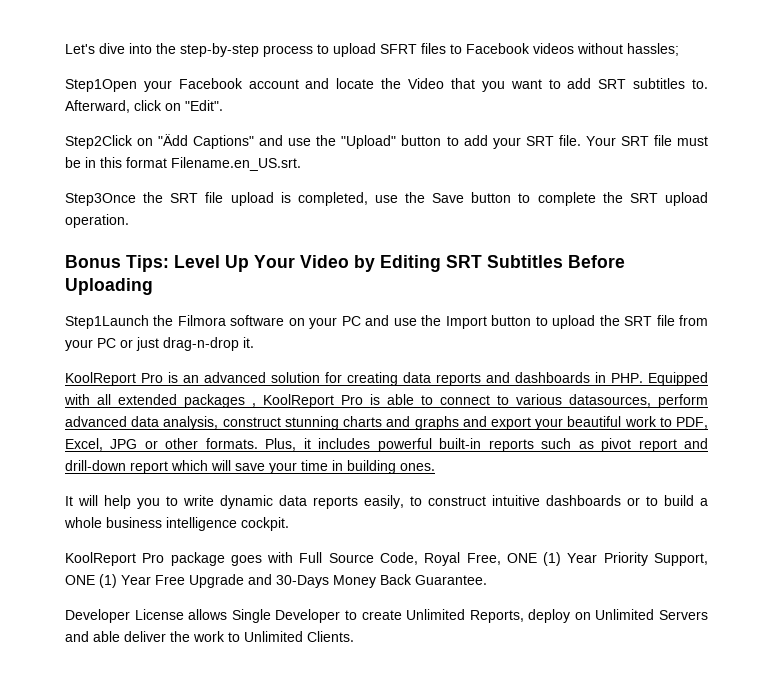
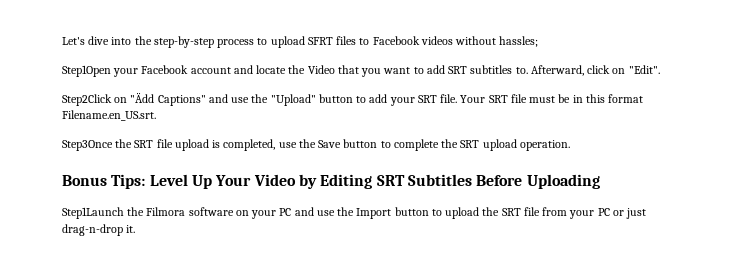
- KoolReport Pro is an advanced solution for creating data reports and dashboards in PHP. Equipped with all extended packages , KoolReport Pro is able to connect to various datasources, perform advanced data analysis, construct stunning charts and graphs and export your beautiful work to PDF, Excel, JPG or other formats. Plus, it includes powerful built-in reports such as pivot report and drill-down report which will save your time in building ones.
- It will help you to write dynamic data reports easily, to construct intuitive dashboards or to build a whole business intelligence cockpit.
- KoolReport Pro package goes with Full Source Code, Royal Free, ONE (1) Year Priority Support, ONE (1) Year Free Upgrade and 30-Days Money Back Guarantee.
- Developer License allows Single Developer to create Unlimited Reports, deploy on Unlimited Servers and able deliver the work to Unlimited Clients.

